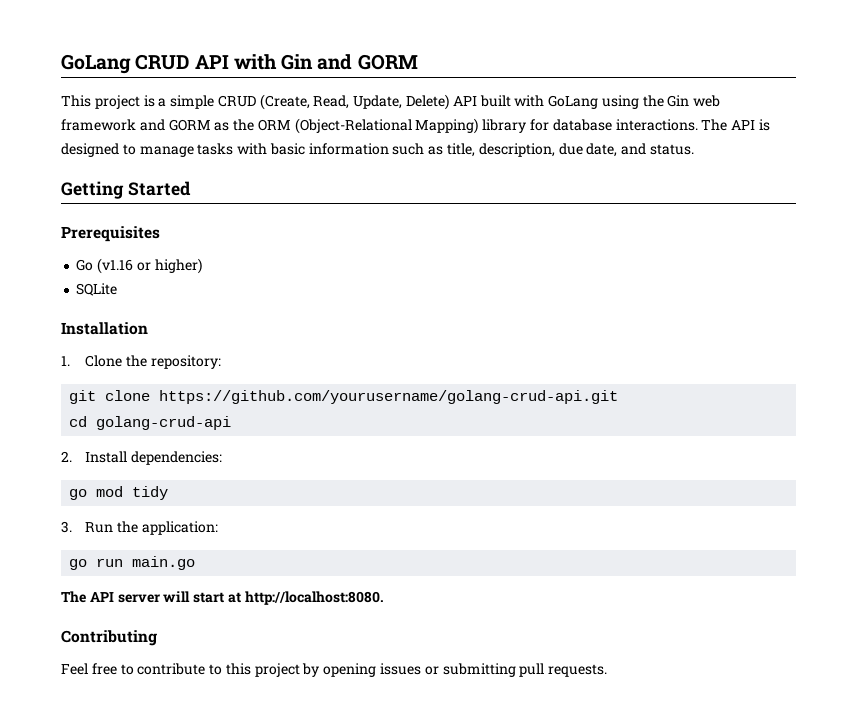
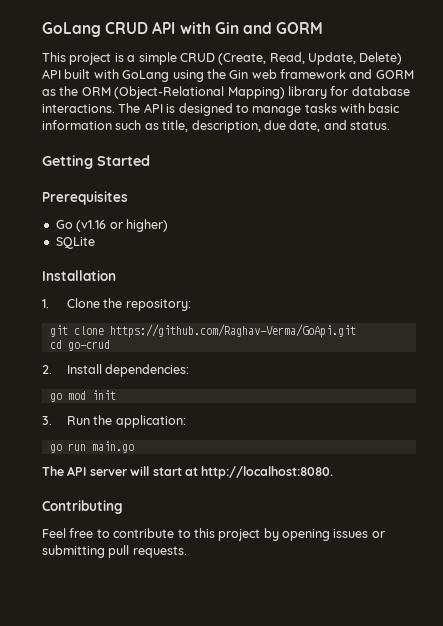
- git clone https://github.com/yourusername/golang-crud-api.git
+ git clone https://github.com/Raghav-Verma/GoApi.git
- cd golang-crud-api
+ cd go-crud
- go mod tidy
+ go mod init

